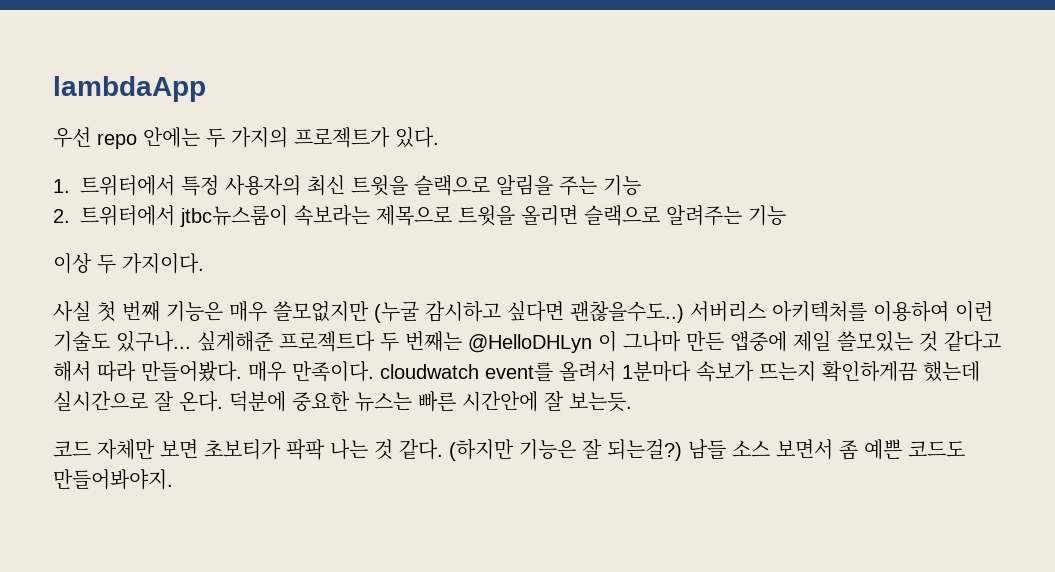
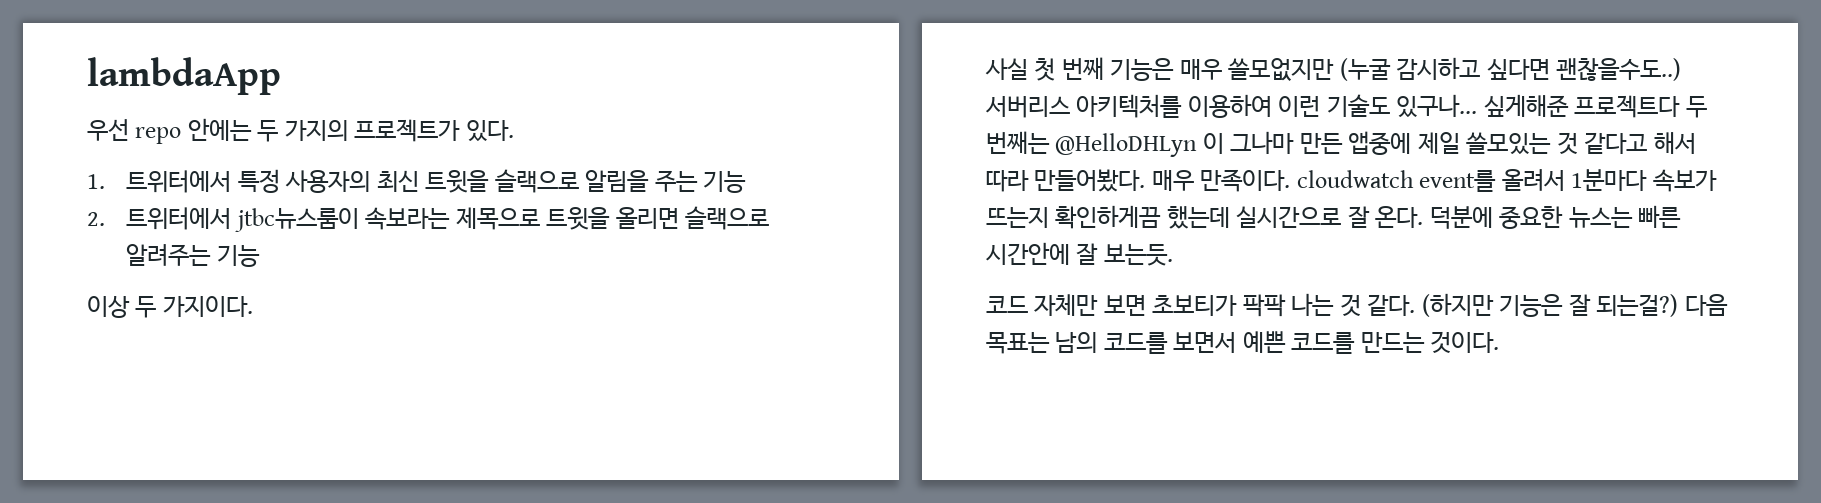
- 남들 소스 보면서 좀 예쁜 코드도 만들어봐야지.
+ 다음 목표는 남의 코드를 보면서 예쁜 코드를 만드는 것이다.

